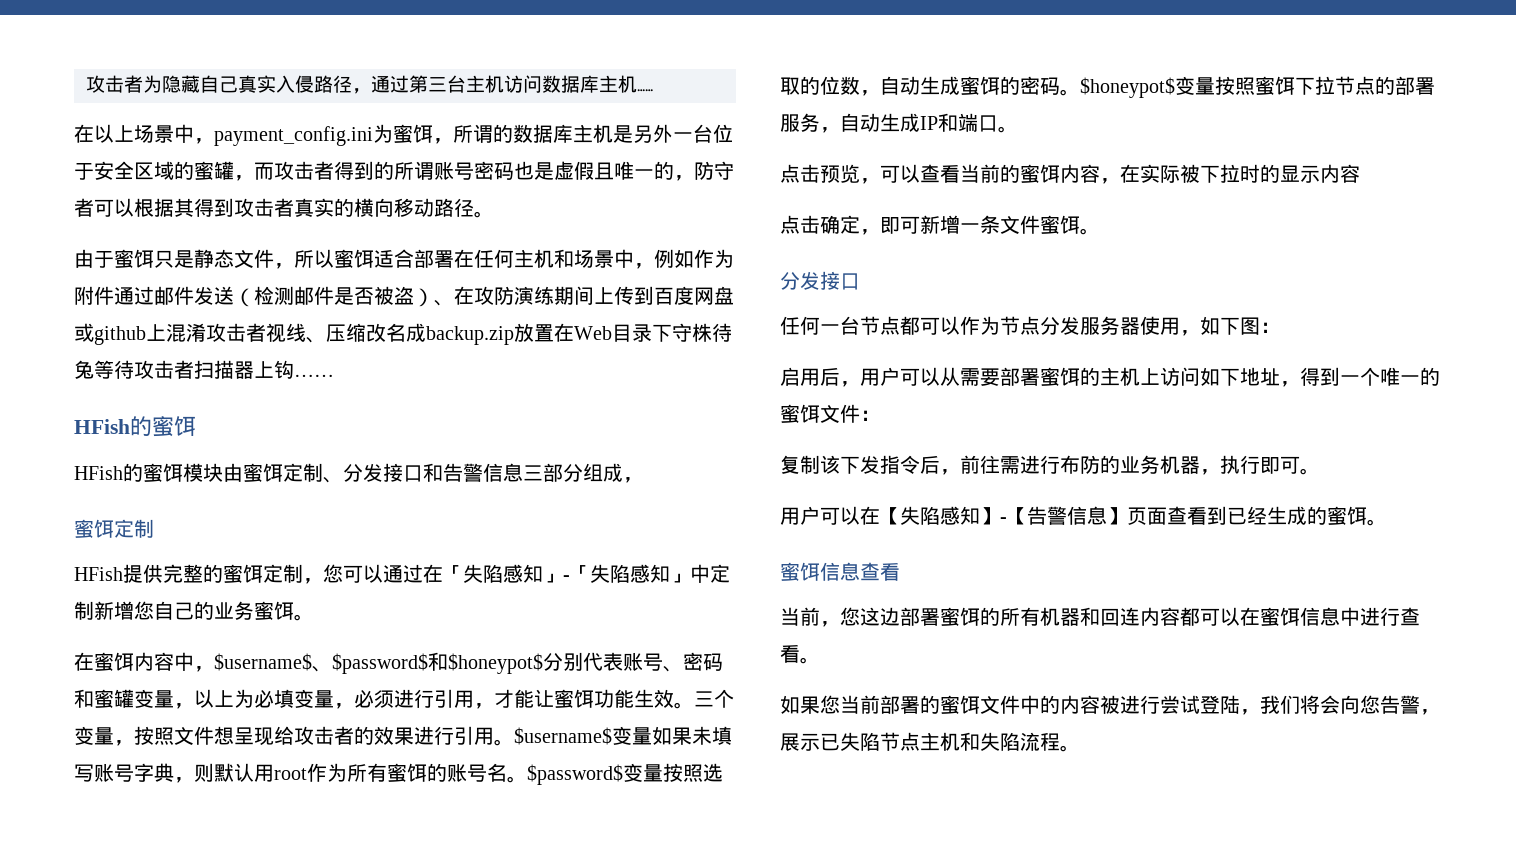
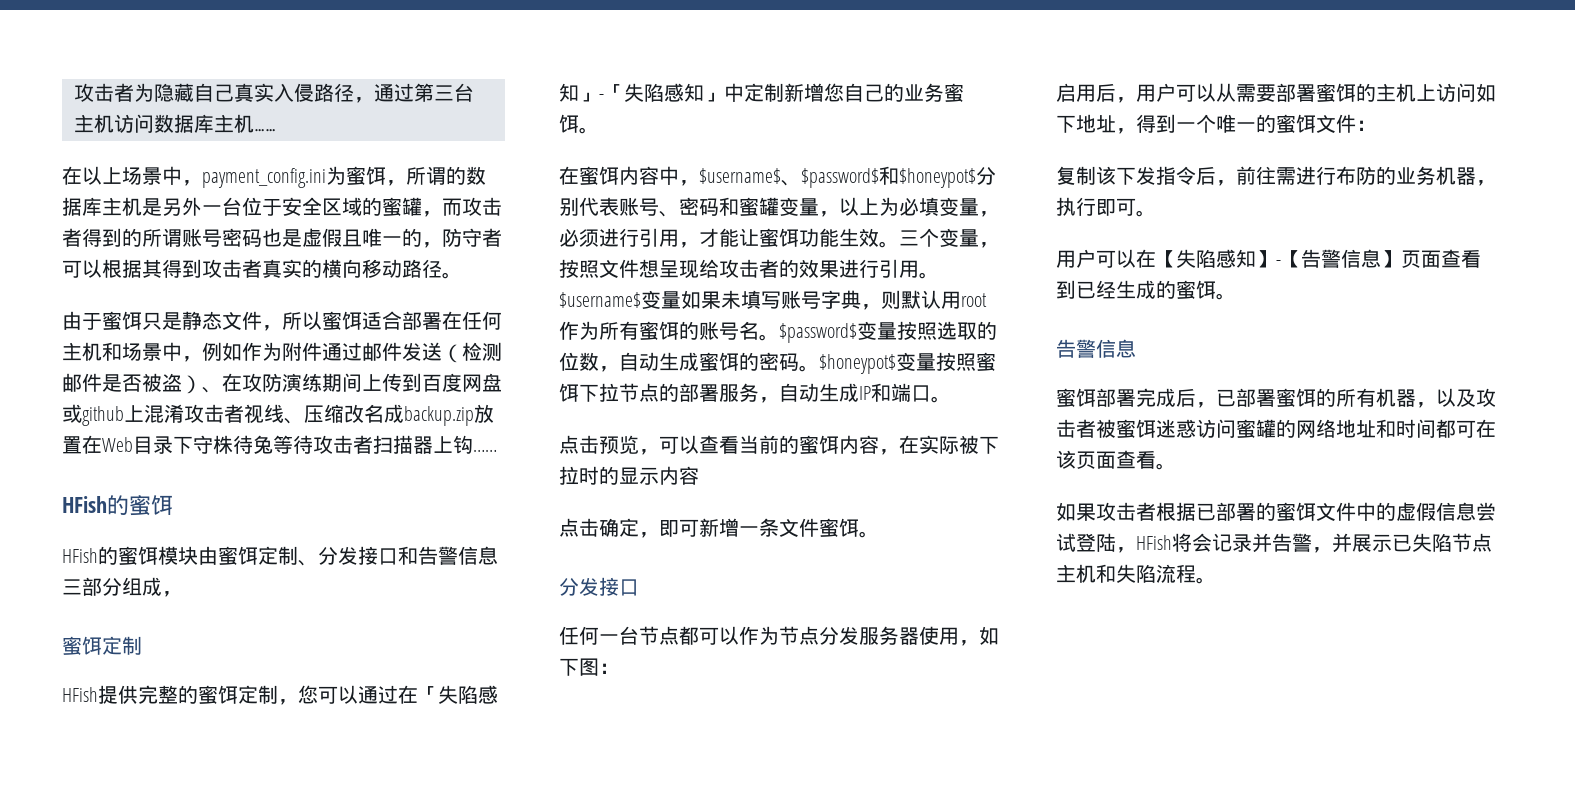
  用户可以在【失陷感知】-【告警信息】页面查看到已经生成的蜜饵。
- 蜜饵信息查看
- 当前，您这边部署蜜饵的所有机器和回连内容都可以在蜜饵信息中进行查看。
+ 告警信息
+ 蜜饵部署完成后，已部署蜜饵的所有机器，以及攻击者被蜜饵迷惑访问蜜罐的网络地址和时间都可在该页面查看。
- 如果您当前部署的蜜饵文件中的内容被进行尝试登陆，我们将会向您告警，展示已失陷节点主机和失陷流程。
+ 如果攻击者根据已部署的蜜饵文件中的虚假信息尝试登陆，HFish将会记录并告警，并展示已失陷节点主机和失陷流程。

